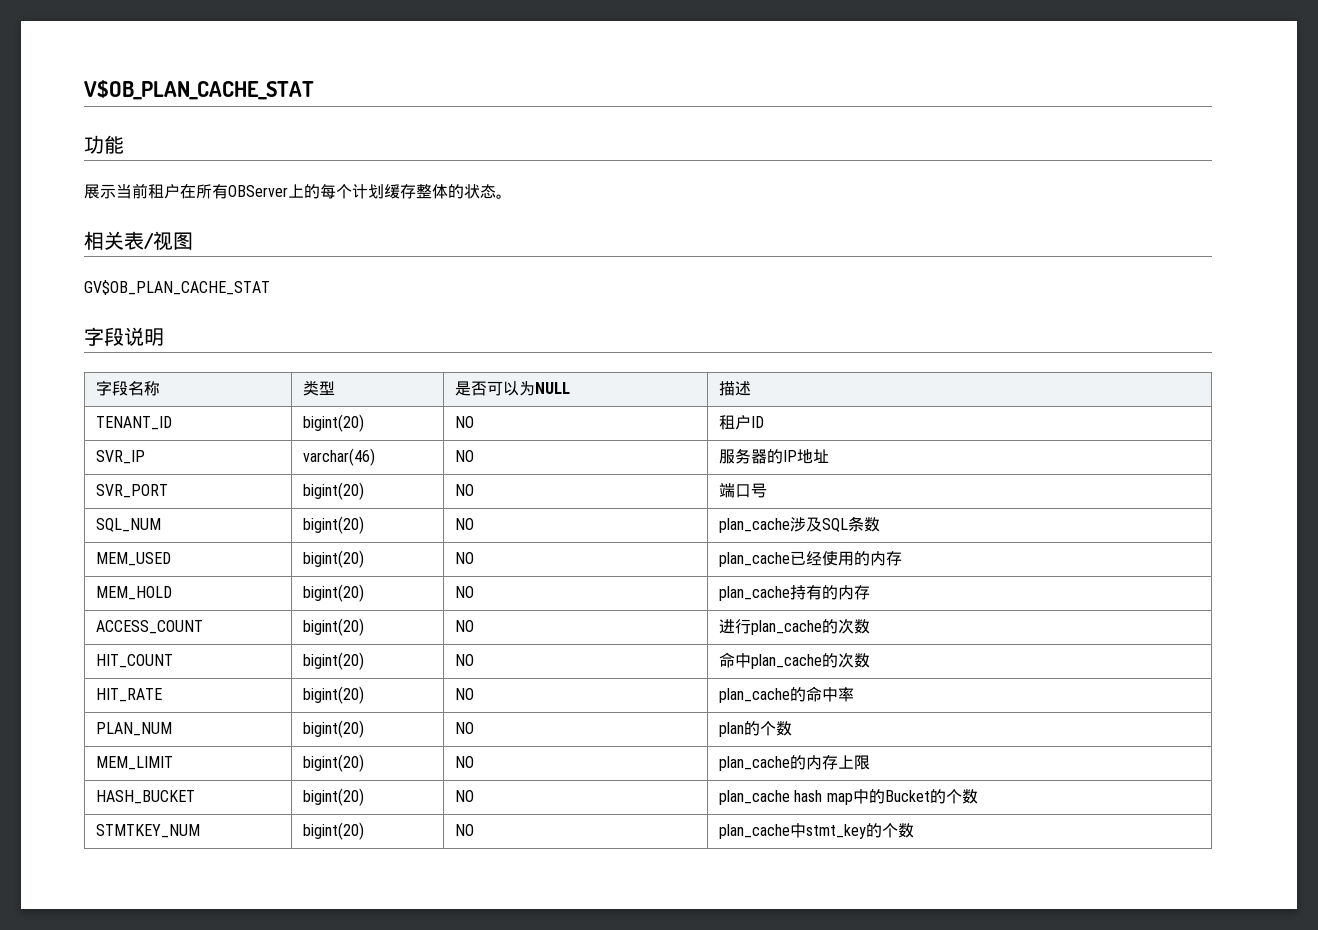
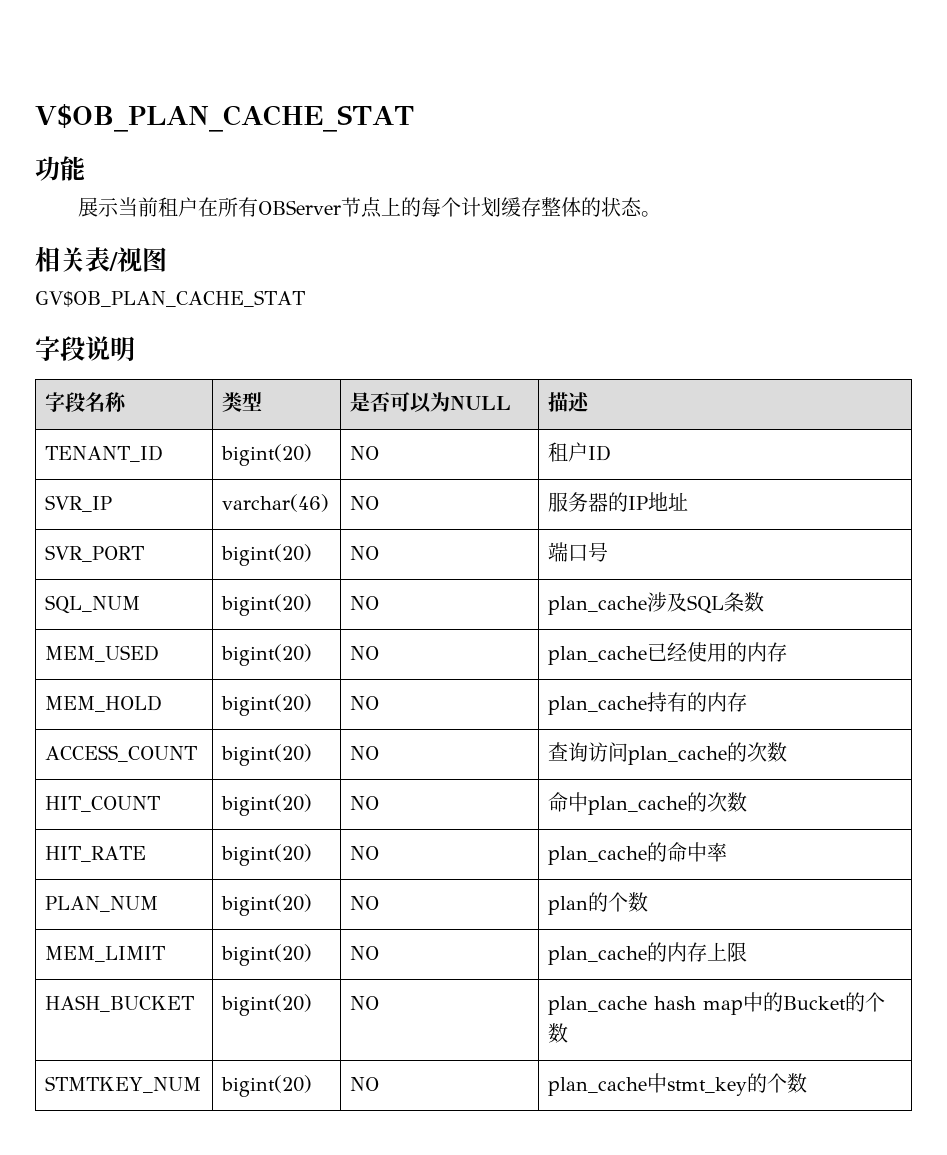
- 展示当前租户在所有OBServer上的每个计划缓存整体的状态。
+ 展示当前租户在所有OBServer节点上的每个计划缓存整体的状态。
- ACCESS_COUNT | bigint(20) | NO | 进行plan_cache的次数
+ ACCESS_COUNT | bigint(20) | NO | 查询访问plan_cache的次数

